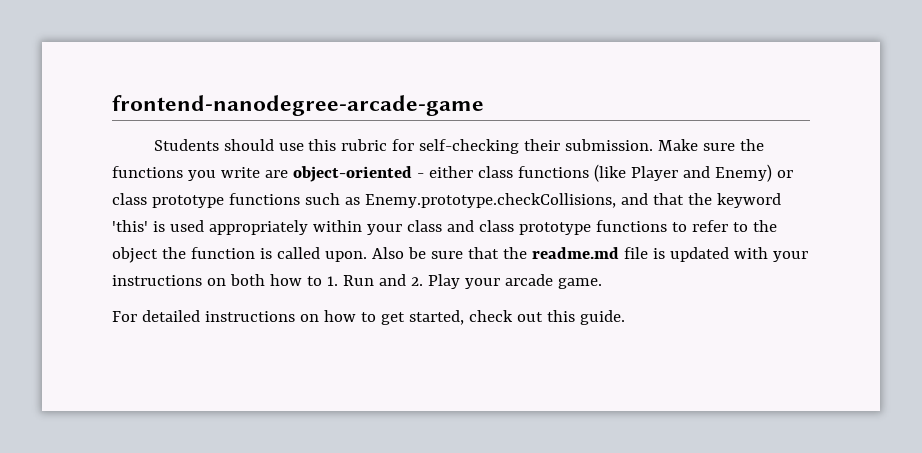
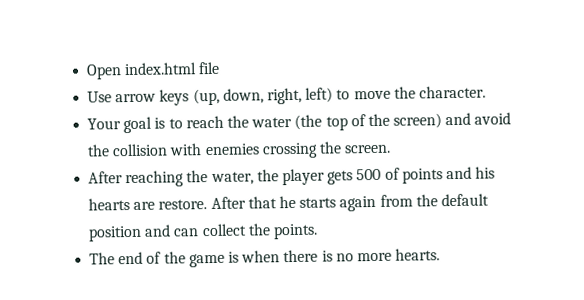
- frontend-nanodegree-arcade-game
- Students should use this rubric for self-checking their submission. Make sure the functions you write are object-oriented - either class functions (like Player and Enemy) or class prototype functions such as Enemy.prototype.checkCollisions, and that the keyword 'this' is used appropriately within your class and class prototype functions to refer to the object the function is called upon. Also be sure that the readme.md file is updated with your instructions on both how to 1. Run and 2. Play your arcade game.
- For detailed instructions on how to get started, check out this guide.
+ Open index.html file
+ Use arrow keys (up, down, right, left) to move the character.
+ Your goal is to reach the water (the top of the screen) and avoid the collision with enemies crossing the screen.
+ After reaching the water, the player gets 500 of points and his hearts are restore. After that he starts again from the default position and can collect the points.
+ The end of the game is when there is no more hearts.

